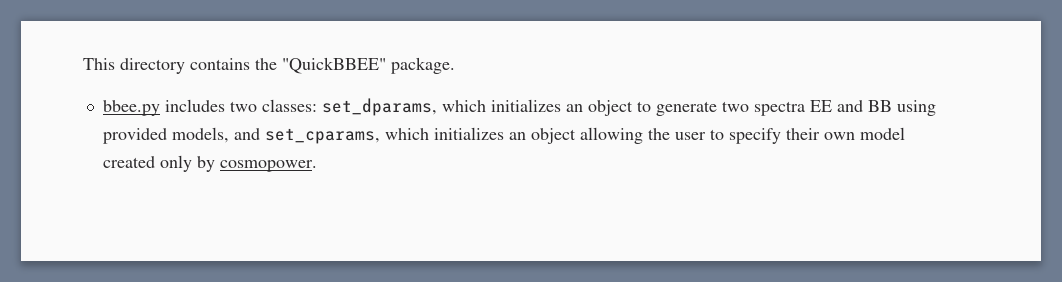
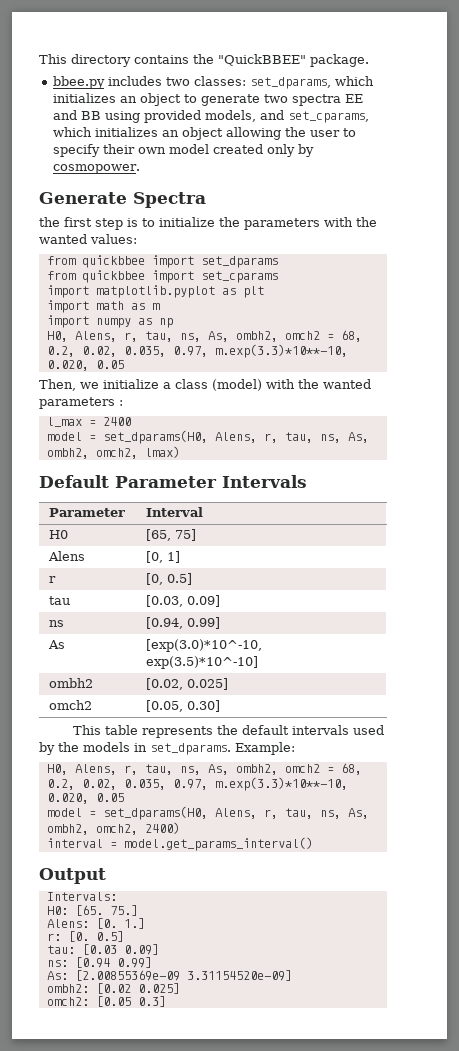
+ Generate Spectra
+ the first step is to initialize the parameters with the wanted values:
+ from quickbbee import set_dparams
+ from quickbbee import set_cparams
+ import matplotlib.pyplot as plt
+ import math as m
+ import numpy as np
+ H0, Alens, r, tau, ns, As, ombh2, omch2 = 68, 0.2, 0.02, 0.035, 0.97, m.exp(3.3)*10**-10, 0.020, 0.05
+ Then, we initialize a class (model) with the wanted parameters :
+ l_max = 2400
+ model = set_dparams(H0, Alens, r, tau, ns, As, ombh2, omch2, lmax)
+ Default Parameter Intervals
+ Parameter | Interval
+ H0 | [65, 75]
+ Alens | [0, 1]
+ r | [0, 0.5]
+ tau | [0.03, 0.09]
+ ns | [0.94, 0.99]
+ As | [exp(3.0)*10^-10, exp(3.5)*10^-10]
+ ombh2 | [0.02, 0.025]
+ omch2 | [0.05, 0.30]
+ This table represents the default intervals used by the models in set_dparams. Example:
+ H0, Alens, r, tau, ns, As, ombh2, omch2 = 68, 0.2, 0.02, 0.035, 0.97, m.exp(3.3)*10**-10, 0.020, 0.05
+ model = set_dparams(H0, Alens, r, tau, ns, As, ombh2, omch2, 2400)
+ interval = model.get_params_interval()
+ Output
+ Intervals:
+ H0: [65. 75.]
+ Alens: [0. 1.]
+ r: [0. 0.5]
+ tau: [0.03 0.09]
+ ns: [0.94 0.99]
+ As: [2.00855369e-09 3.31154520e-09]
+ ombh2: [0.02 0.025]
+ omch2: [0.05 0.3]

